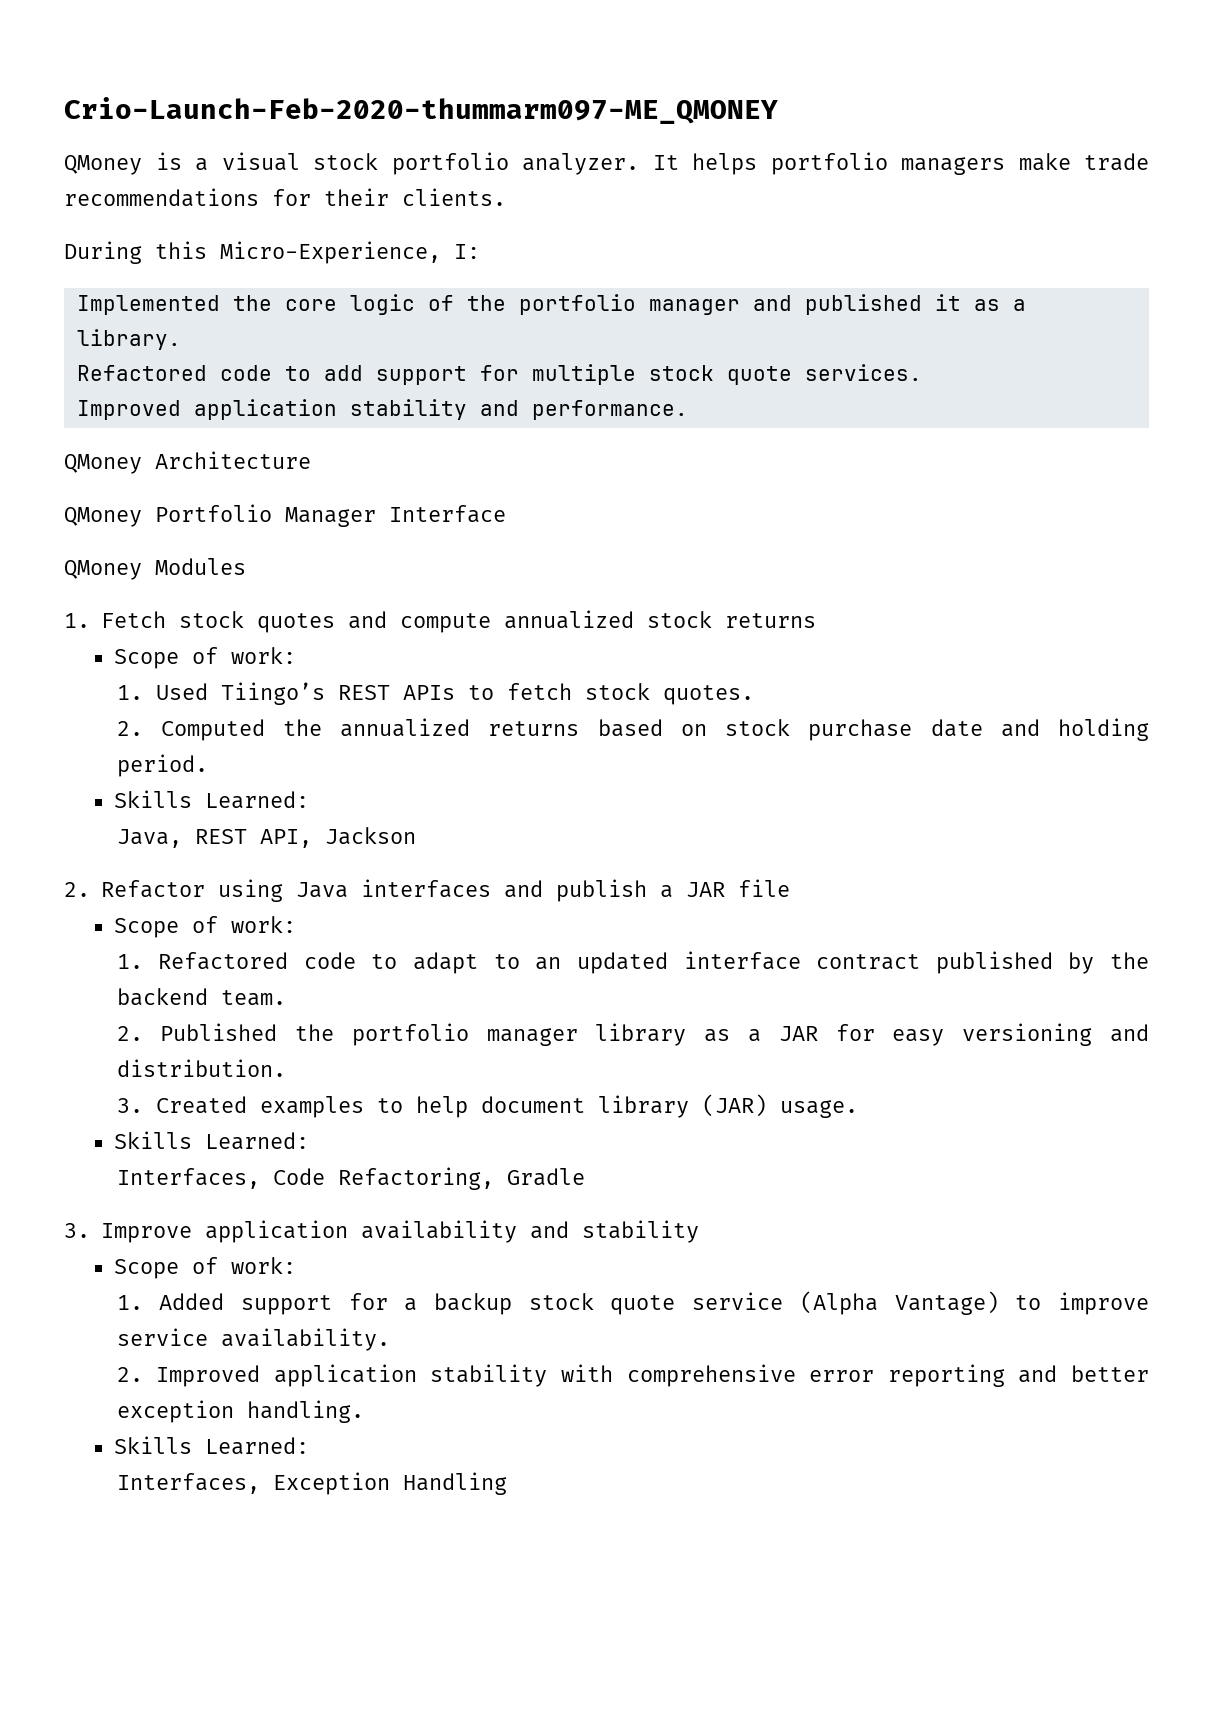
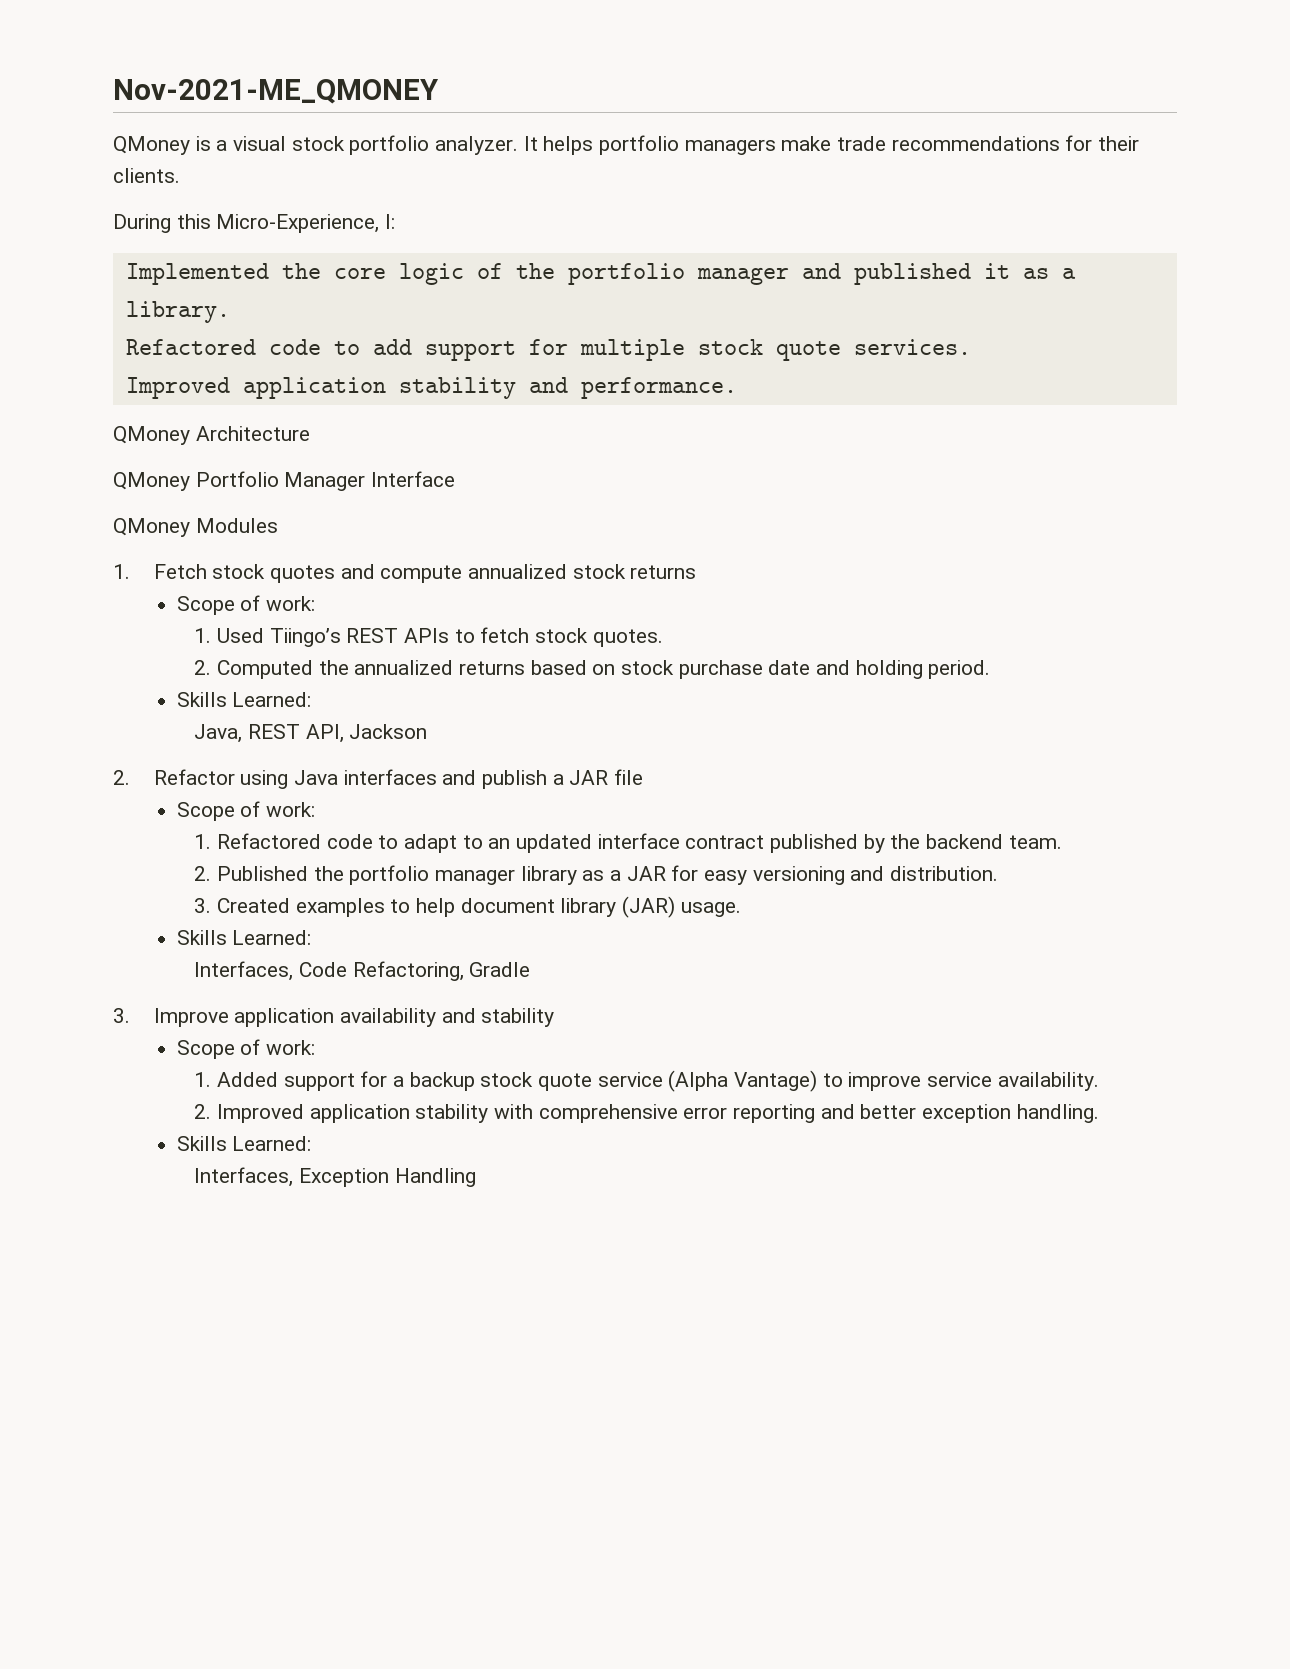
- Crio-Launch-Feb-2020-thummarm097-ME_QMONEY
+ Nov-2021-ME_QMONEY

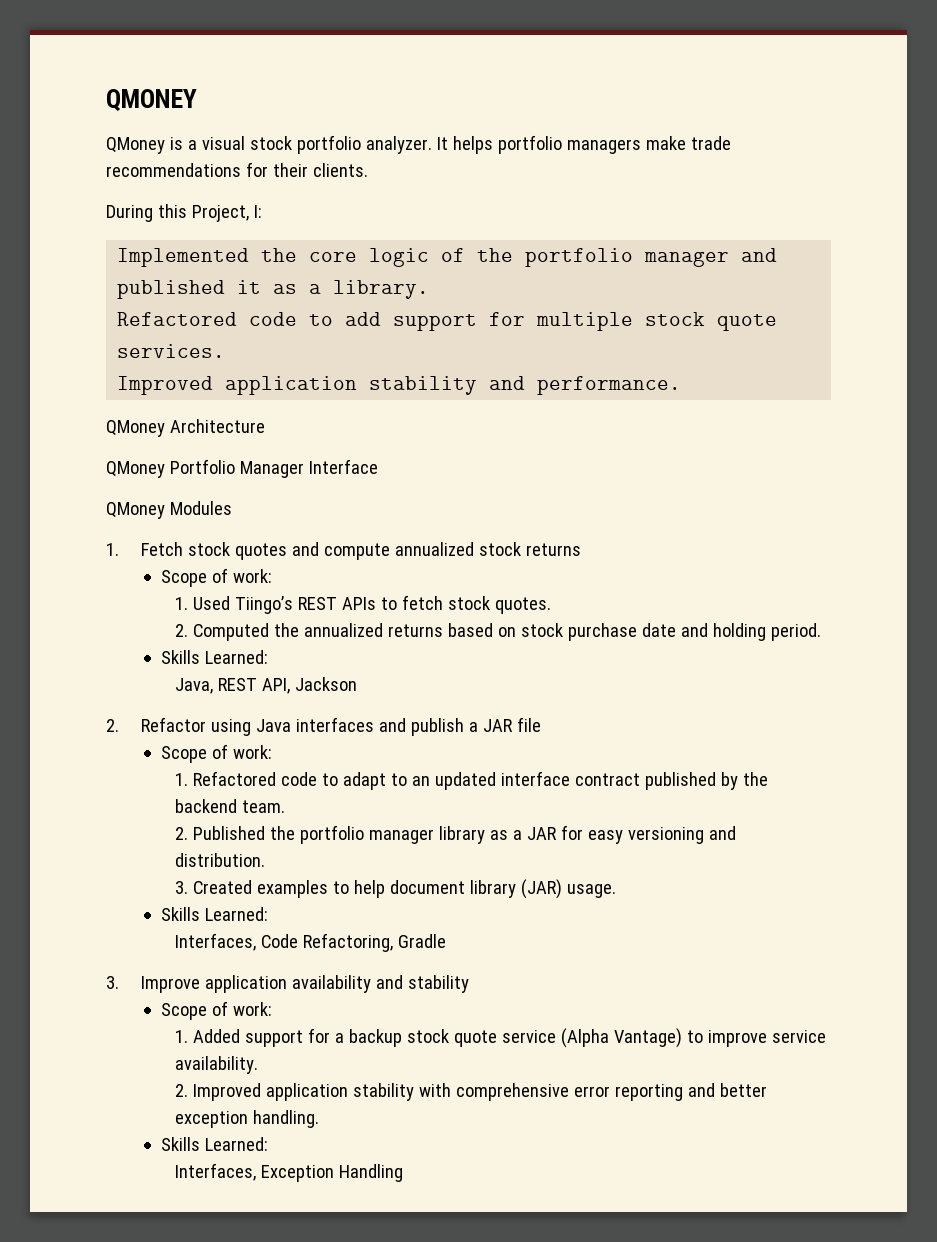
- Nov-2021-ME_QMONEY
+ QMONEY
- During this Micro-Experience, I:
+ During this Project, I:

